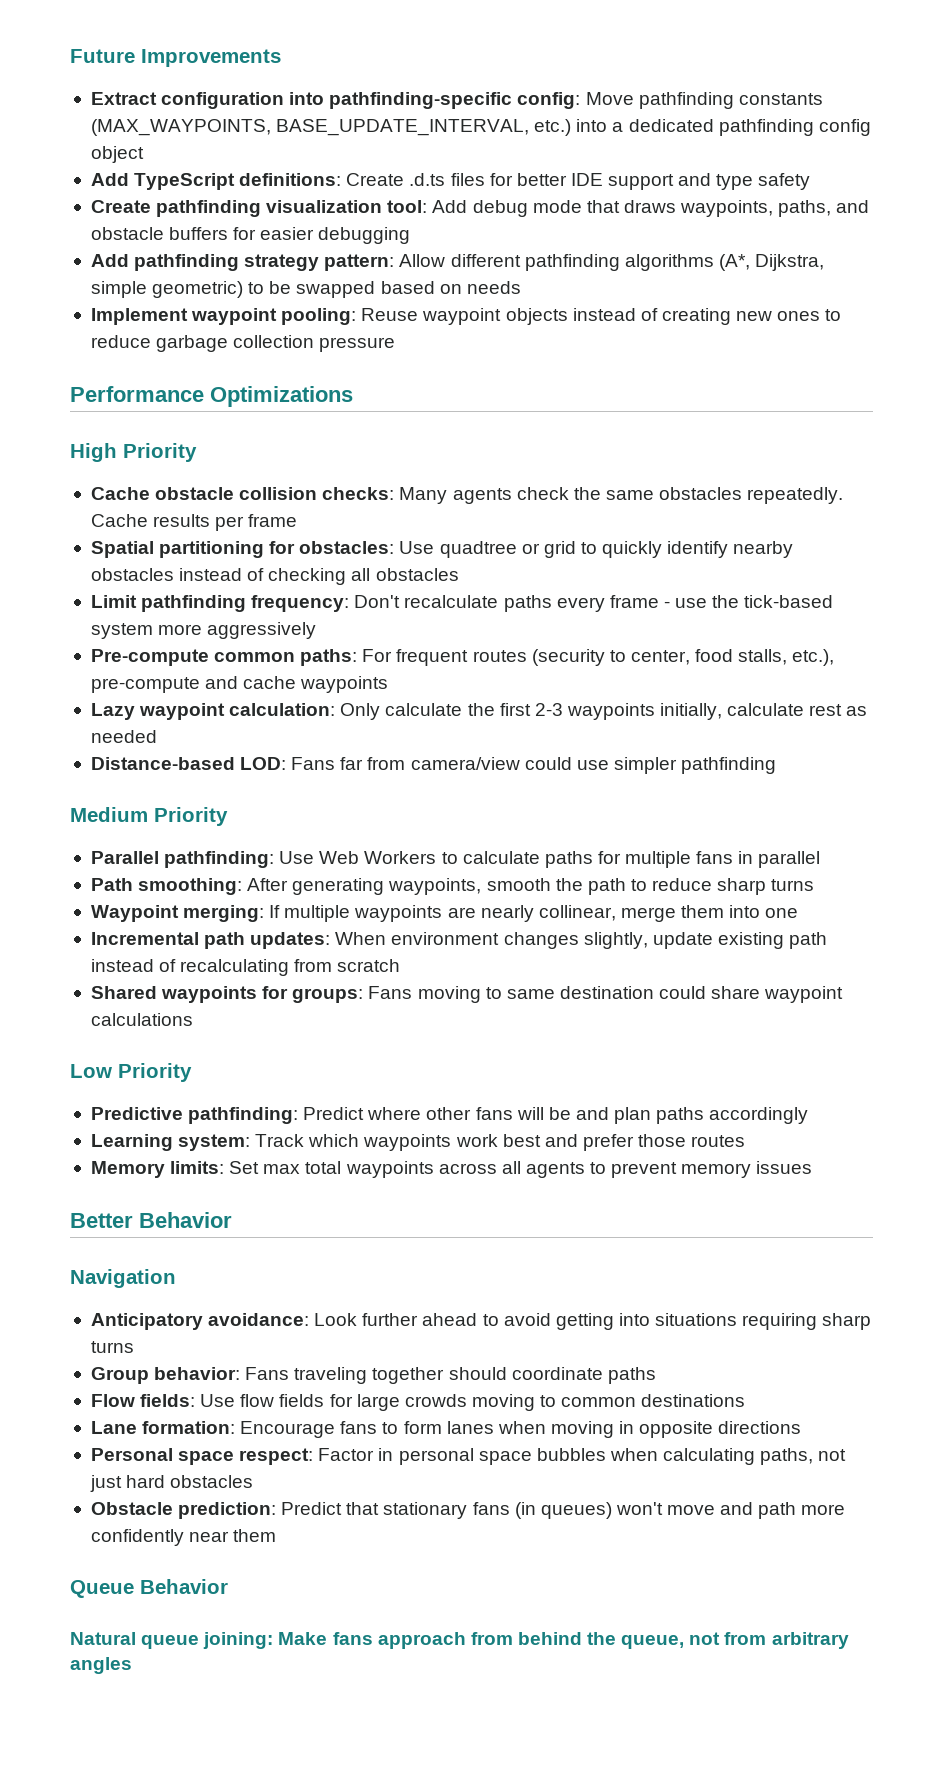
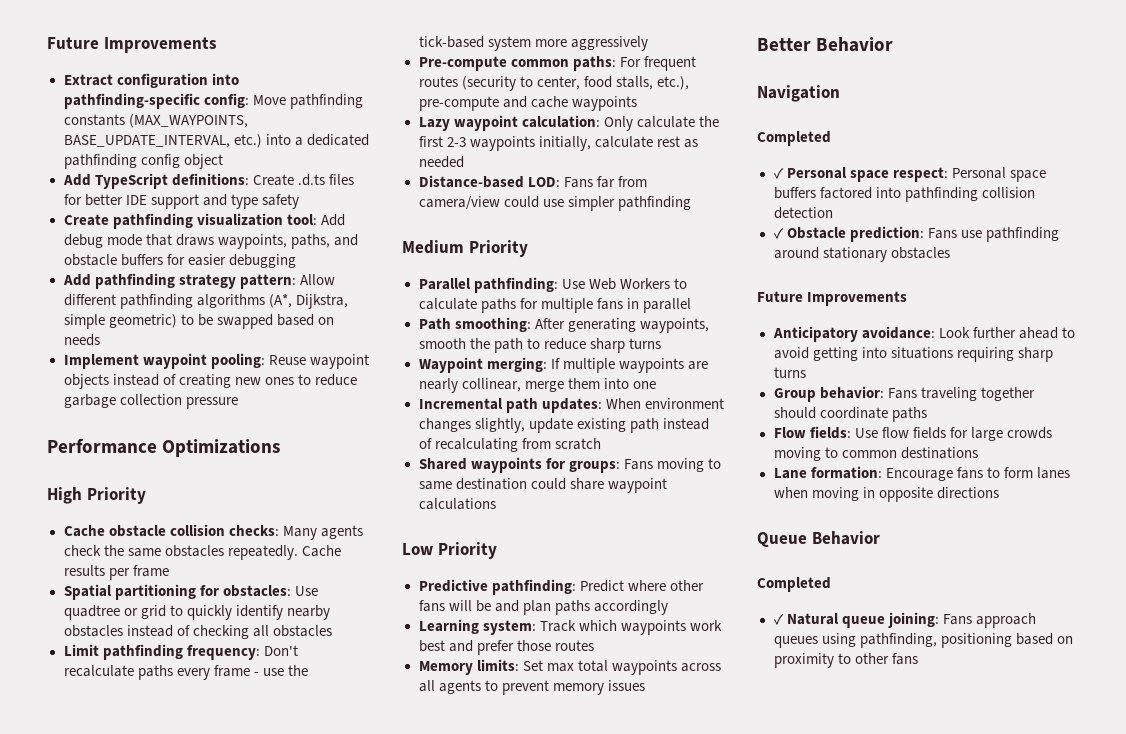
  Navigation
+ Completed
+ ✓ Personal space respect: Personal space buffers factored into pathfinding collision detection
+ ✓ Obstacle prediction: Fans use pathfinding around stationary obstacles
+ Future Improvements
- Personal space respect: Factor in personal space bubbles when calculating paths, not just hard obstacles
- Obstacle prediction: Predict that stationary fans (in queues) won't move and path more confidently near them
  Queue Behavior
- Natural queue joining: Make fans approach from behind the queue, not from arbitrary angles
+ Completed
+ ✓ Natural queue joining: Fans approach queues using pathfinding, positioning based on proximity to other fans

